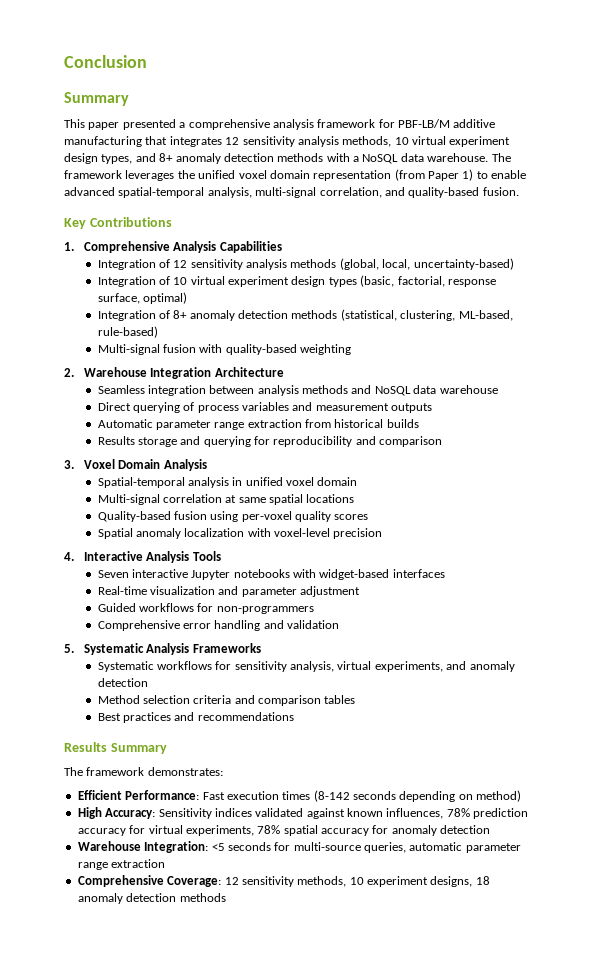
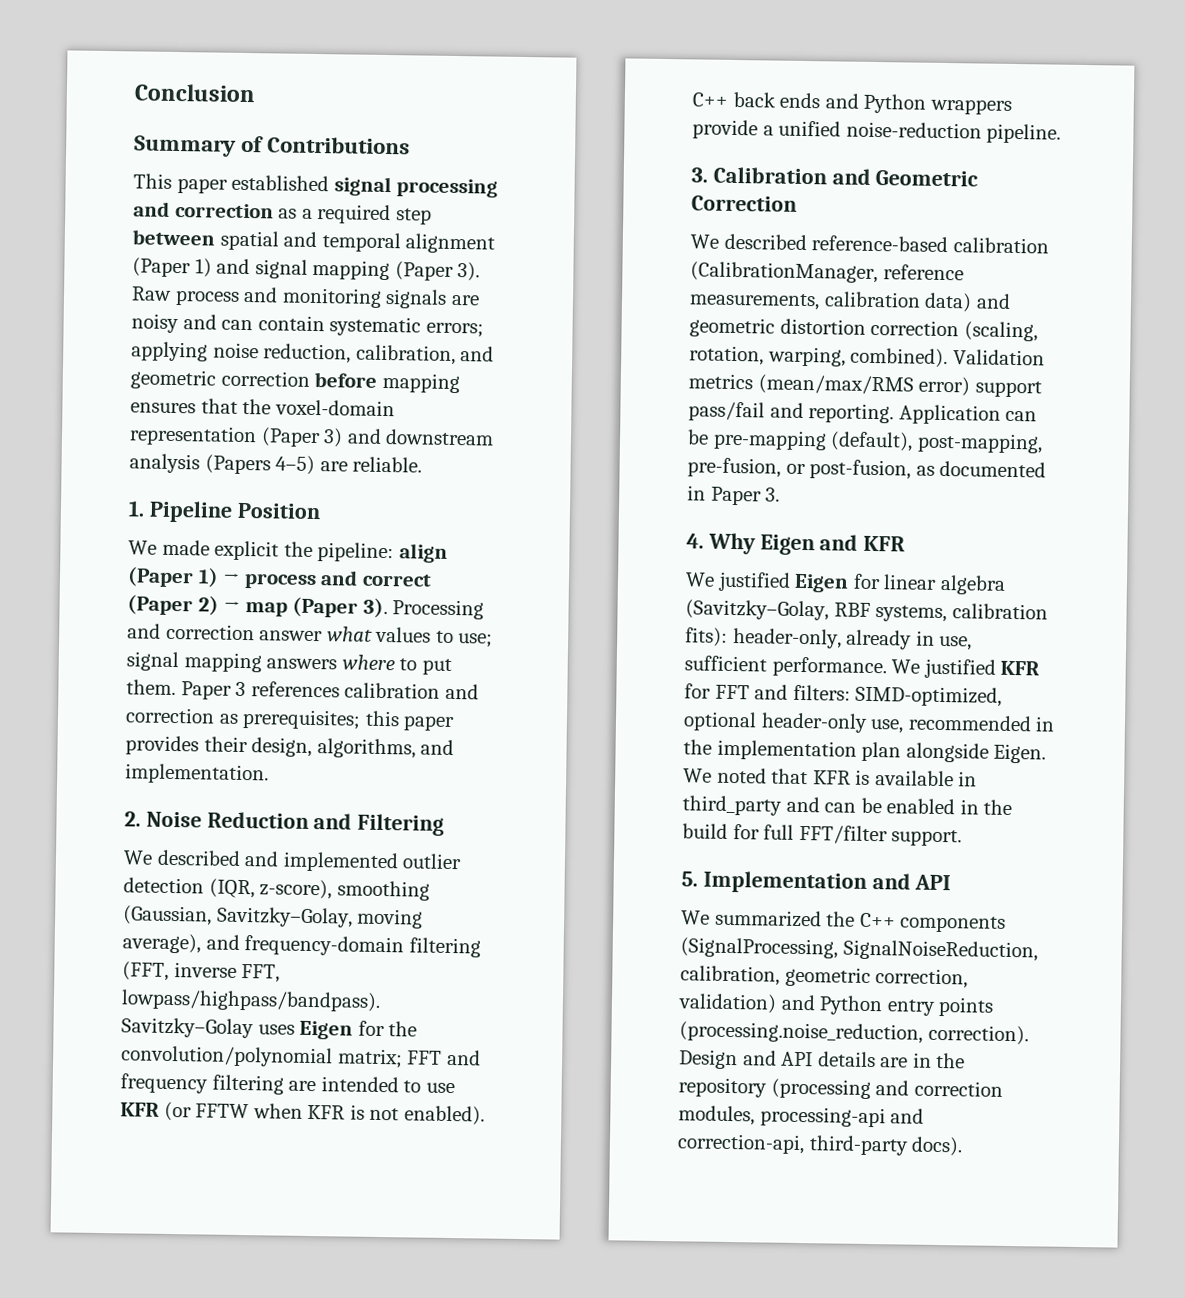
  Conclusion
- Summary
+ Summary of Contributions
- This paper presented a comprehensive analysis framework for PBF-LB/M additive manufacturing that integrates 12 sensitivity analysis methods, 10 virtual experiment design types, and 8+ anomaly detection methods with a NoSQL data warehouse. The framework leverages the unified voxel domain representation (from Paper 1) to enable advanced spatial-temporal analysis, multi-signal correlation, and quality-based fusion.
- Key Contributions
- 1. Comprehensive Analysis Capabilities
- Integration of 12 sensitivity analysis methods (global, local, uncertainty-based)
- Integration of 10 virtual experiment design types (basic, factorial, response surface, optimal)
- Integration of 8+ anomaly detection methods (statistical, clustering, ML-based, rule-based)
- Multi-signal fusion with quality-based weighting
- 2. Warehouse Integration Architecture
- Seamless integration between analysis methods and NoSQL data warehouse
- Direct querying of process variables and measurement outputs
- Automatic parameter range extraction from historical builds
- Results storage and querying for reproducibility and comparison
- 3. Voxel Domain Analysis
- Spatial-temporal analysis in unified voxel domain
- Multi-signal correlation at same spatial locations
- Quality-based fusion using per-voxel quality scores
- Spatial anomaly localization with voxel-level precision
- 4. Interactive Analysis Tools
- Seven interactive Jupyter notebooks with widget-based interfaces
- Real-time visualization and parameter adjustment
- Guided workflows for non-programmers
- Comprehensive error handling and validation
- 5. Systematic Analysis Frameworks
- Systematic workflows for sensitivity analysis, virtual experiments, and anomaly detection
- Method selection criteria and comparison tables
- Best practices and recommendations
- Results Summary
- The framework demonstrates:
- Efficient Performance: Fast execution times (8-142 seconds depending on method)
- High Accuracy: Sensitivity indices validated against known influences, 78% prediction accuracy for virtual experiments, 78% spatial accuracy for anomaly detection
- Warehouse Integration: <5 seconds for multi-source queries, automatic parameter range extraction
- Comprehensive Coverage: 12 sensitivity methods, 10 experiment designs, 18 anomaly detection methods
+ This paper established signal processing and correction as a required step between spatial and temporal alignment (Paper 1) and signal mapping (Paper 3). Raw process and monitoring signals are noisy and can contain systematic errors; applying noise reduction, calibration, and geometric correction before mapping ensures that the voxel-domain representation (Paper 3) and downstream analysis (Papers 4–5) are reliable.
+ 1. Pipeline Position
+ We made explicit the pipeline: align (Paper 1) → process and correct (Paper 2) → map (Paper 3). Processing and correction answer what values to use; signal mapping answers where to put them. Paper 3 references calibration and correction as prerequisites; this paper provides their design, algorithms, and implementation.
+ 2. Noise Reduction and Filtering
+ We described and implemented outlier detection (IQR, z-score), smoothing (Gaussian, Savitzky–Golay, moving average), and frequency-domain filtering (FFT, inverse FFT, lowpass/highpass/bandpass). Savitzky–Golay uses Eigen for the convolution/polynomial matrix; FFT and frequency filtering are intended to use KFR (or FFTW when KFR is not enabled). C++ back ends and Python wrappers provide a unified noise-reduction pipeline.
+ 3. Calibration and Geometric Correction
+ We described reference-based calibration (CalibrationManager, reference measurements, calibration data) and geometric distortion correction (scaling, rotation, warping, combined). Validation metrics (mean/max/RMS error) support pass/fail and reporting. Application can be pre-mapping (default), post-mapping, pre-fusion, or post-fusion, as documented in Paper 3.
+ 4. Why Eigen and KFR
+ We justified Eigen for linear algebra (Savitzky–Golay, RBF systems, calibration fits): header-only, already in use, sufficient performance. We justified KFR for FFT and filters: SIMD-optimized, optional header-only use, recommended in the implementation plan alongside Eigen. We noted that KFR is available in third_party and can be enabled in the build for full FFT/filter support.
+ 5. Implementation and API
+ We summarized the C++ components (SignalProcessing, SignalNoiseReduction, calibration, geometric correction, validation) and Python entry points (processing.noise_reduction, correction). Design and API details are in the repository (processing and correction modules, processing-api and correction-api, third-party docs).

